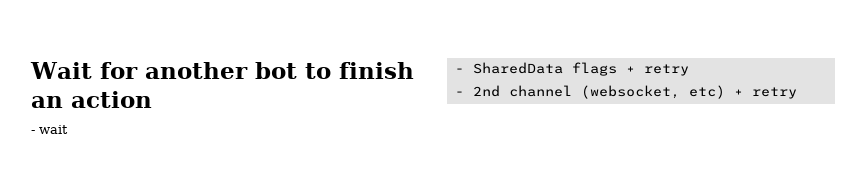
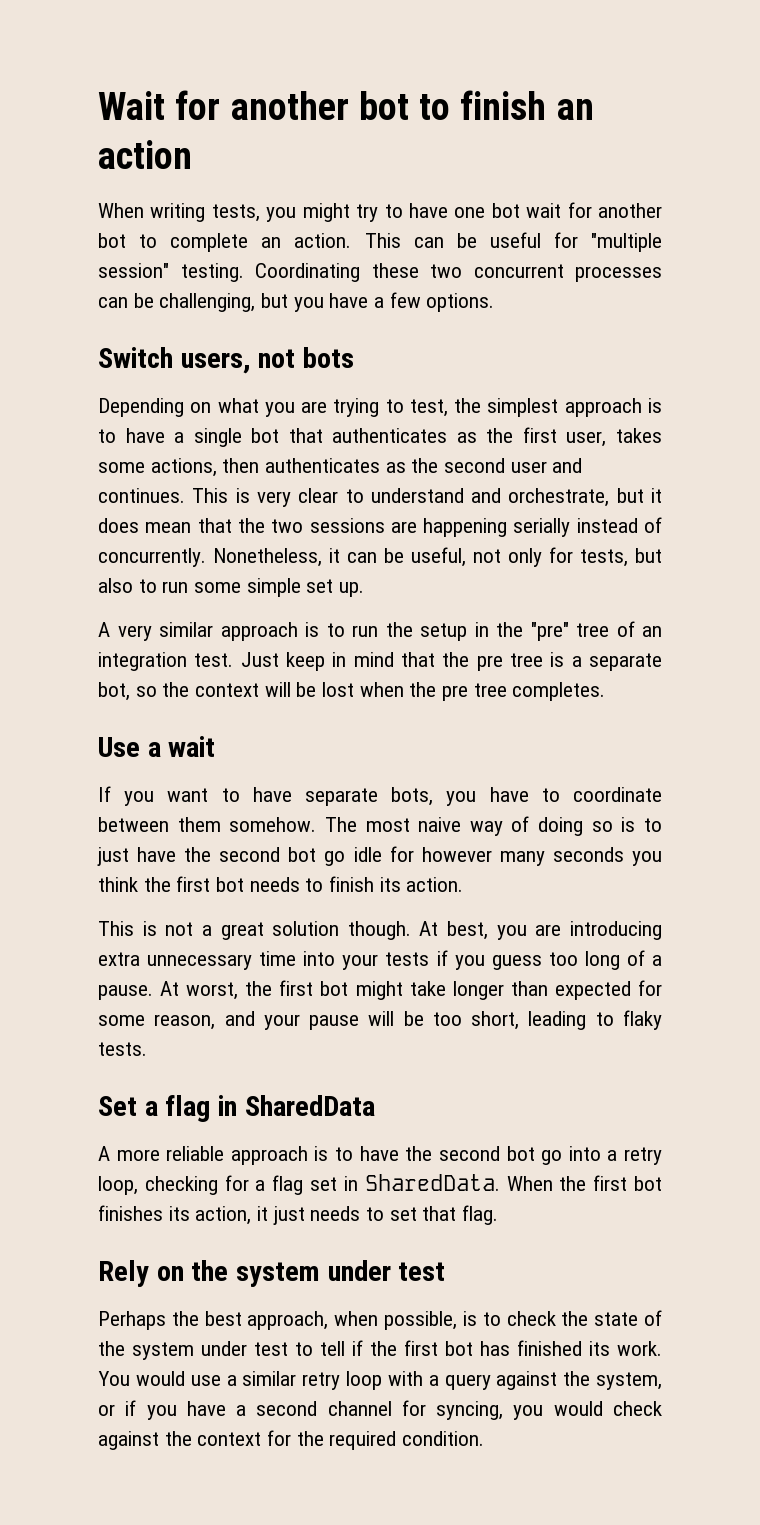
- - wait
- - SharedData flags + retry
- - 2nd channel (websocket, etc) + retry
+ When writing tests, you might try to have one bot wait for another bot to complete an action. This can be useful for "multiple session" testing. Coordinating these two concurrent processes can be challenging, but you have a few options.
+ Switch users, not bots
+ Depending on what you are trying to test, the simplest approach is to have a single bot that authenticates as the first user, takes some actions, then authenticates as the second user and continues. This is very clear to understand and orchestrate, but it does mean that the two sessions are happening serially instead of concurrently. Nonetheless, it can be useful, not only for tests, but also to run some simple set up.
+ A very similar approach is to run the setup in the "pre" tree of an integration test. Just keep in mind that the pre tree is a separate bot, so the context will be lost when the pre tree completes.
+ Use a wait
+ If you want to have separate bots, you have to coordinate between them somehow. The most naive way of doing so is to just have the second bot go idle for however many seconds you think the first bot needs to finish its action.
+ This is not a great solution though. At best, you are introducing extra unnecessary time into your tests if you guess too long of a pause. At worst, the first bot might take longer than expected for some reason, and your pause will be too short, leading to flaky tests.
+ Set a flag in SharedData
+ A more reliable approach is to have the second bot go into a retry loop, checking for a flag set in SharedData. When the first bot finishes its action, it just needs to set that flag.
+ Rely on the system under test
+ Perhaps the best approach, when possible, is to check the state of the system under test to tell if the first bot has finished its work. You would use a similar retry loop with a query against the system, or if you have a second channel for syncing, you would check against the context for the required condition.

